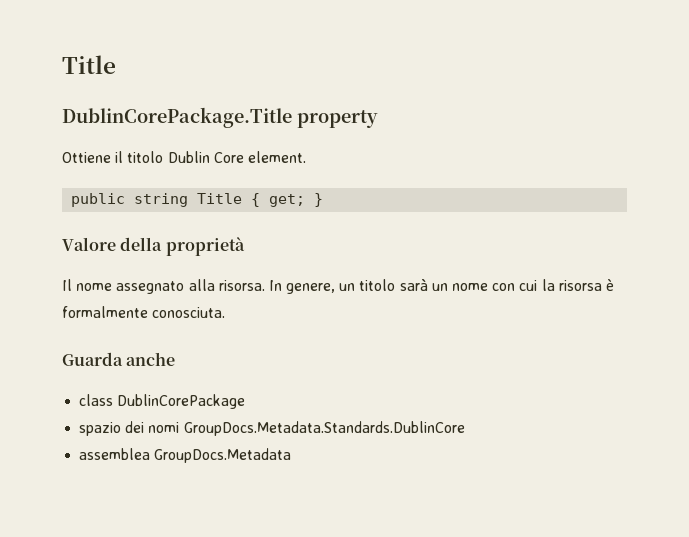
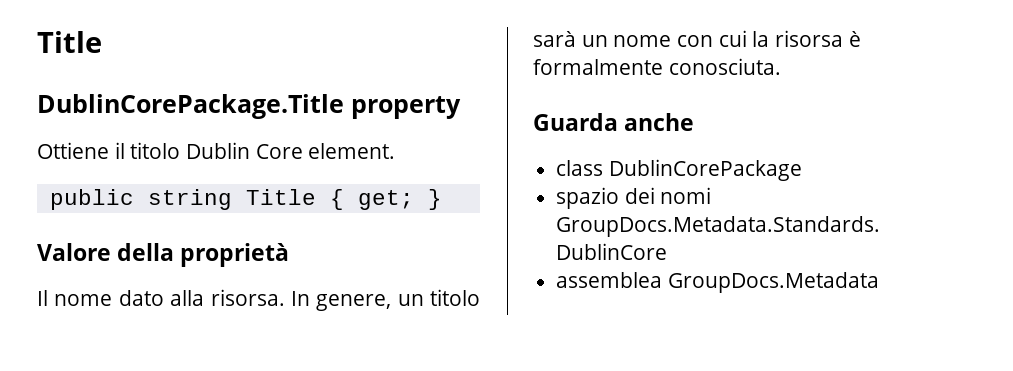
- Il nome assegnato alla risorsa.
+ Il nome dato alla risorsa.

